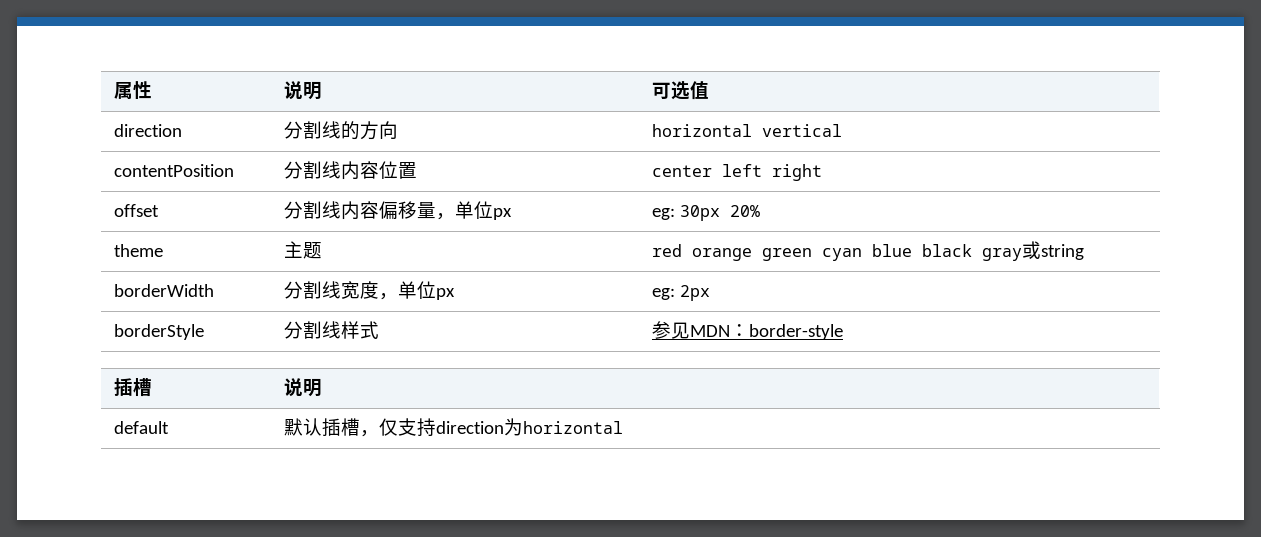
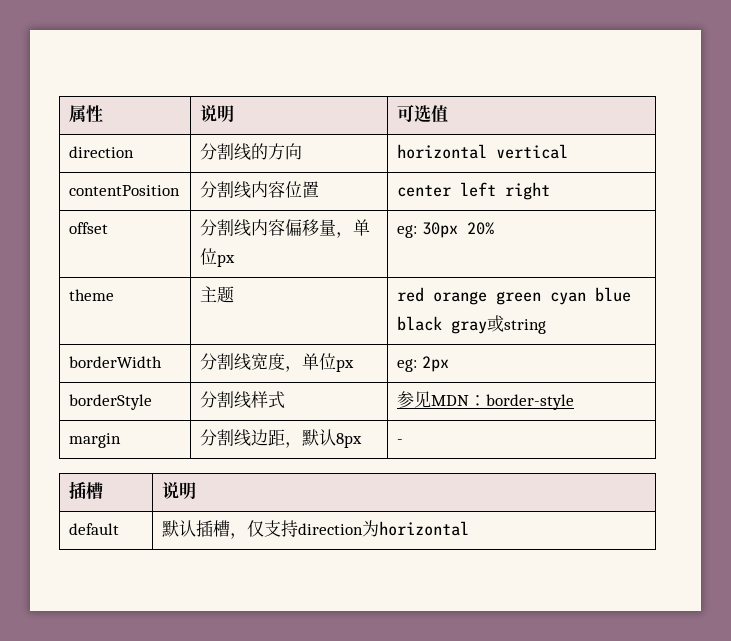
+ margin | 分割线边距，默认8px | -

